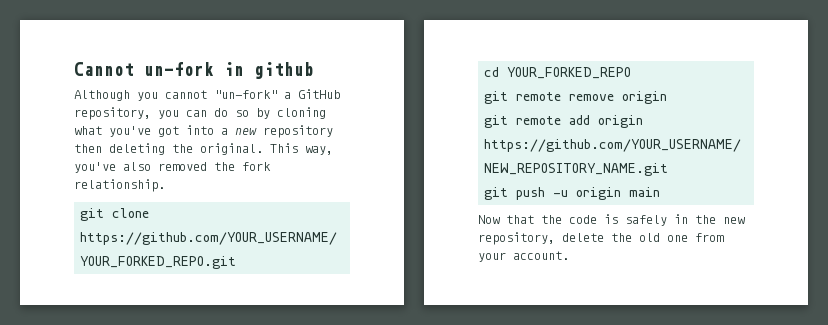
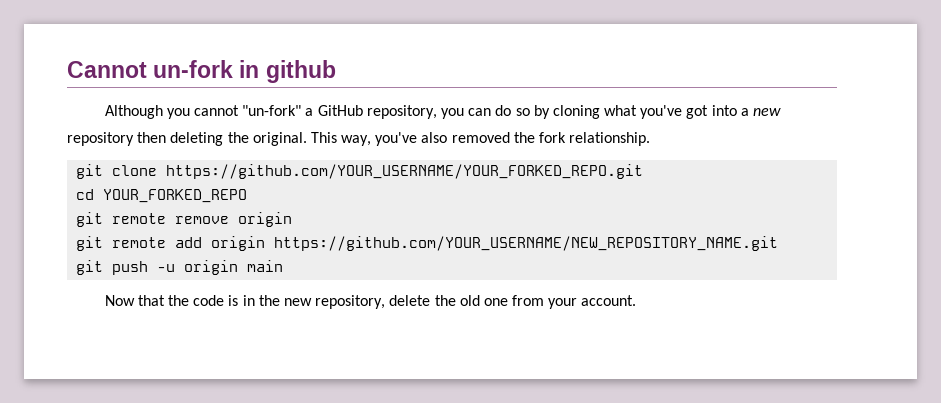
- Now that the code is safely in the new repository, delete the old one from your account.
+ Now that the code is in the new repository, delete the old one from your account.

